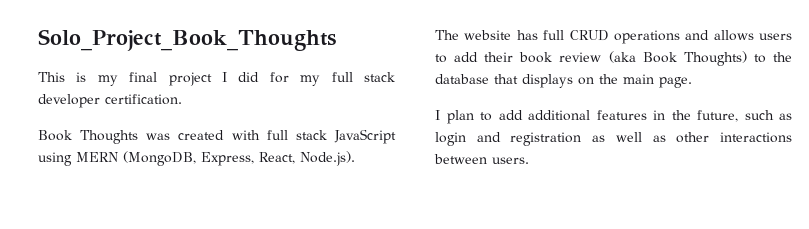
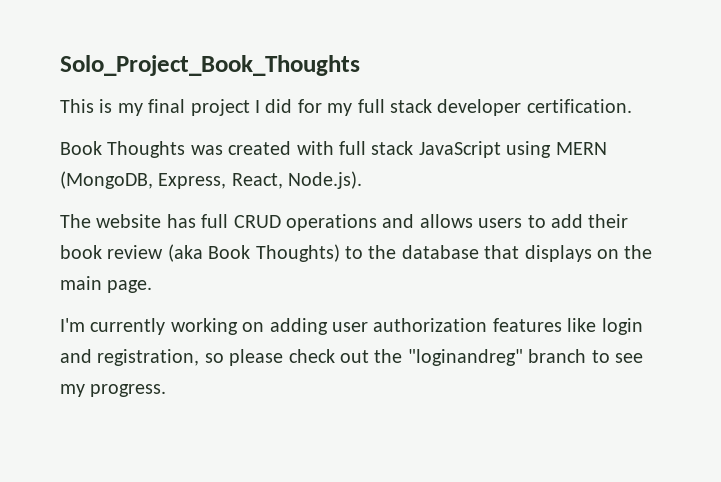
- I plan to add additional features in the future, such as login and registration as well as other interactions between users.
+ I'm currently working on adding user authorization features like login and registration, so please check out the "loginandreg" branch to see my progress.

